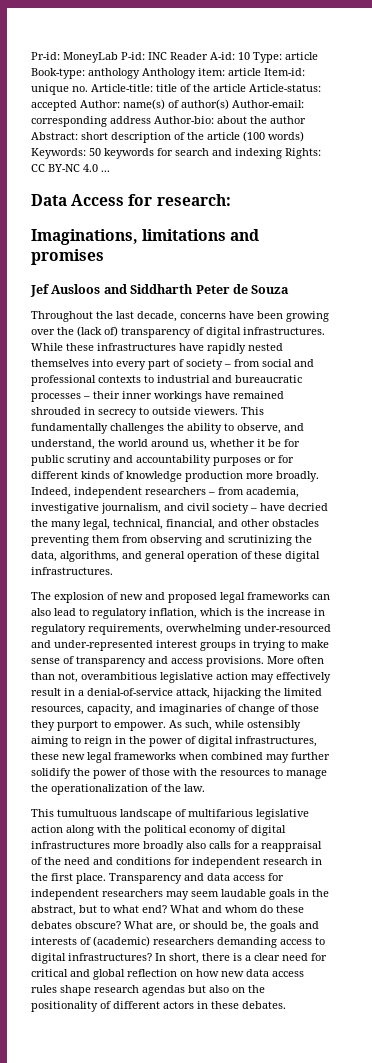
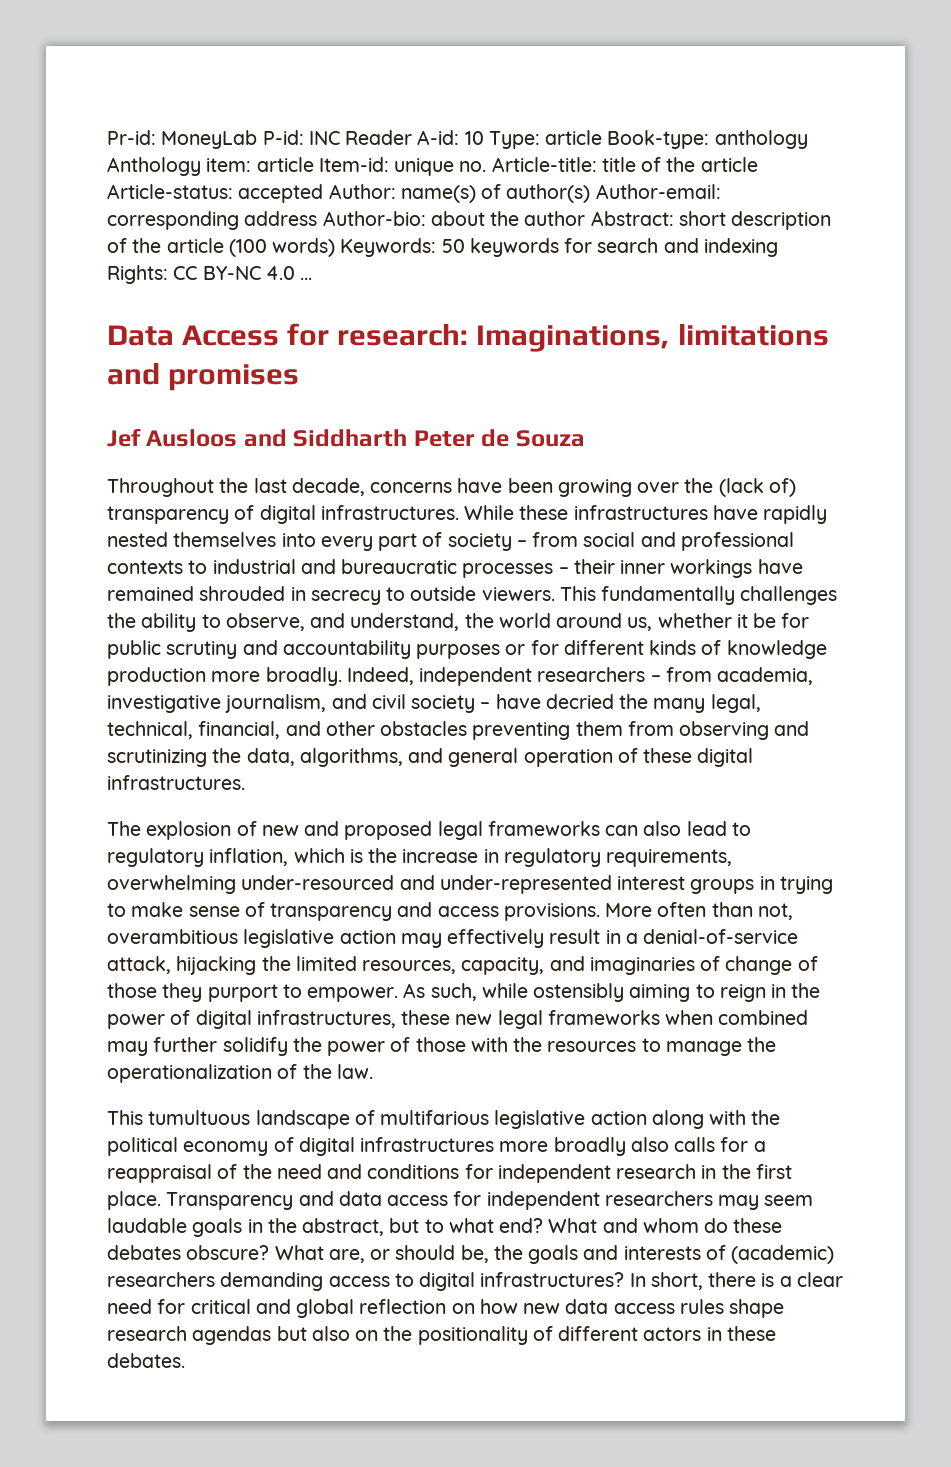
- Data Access for research:
- Imaginations, limitations and promises
+ Data Access for research: Imaginations, limitations and promises

